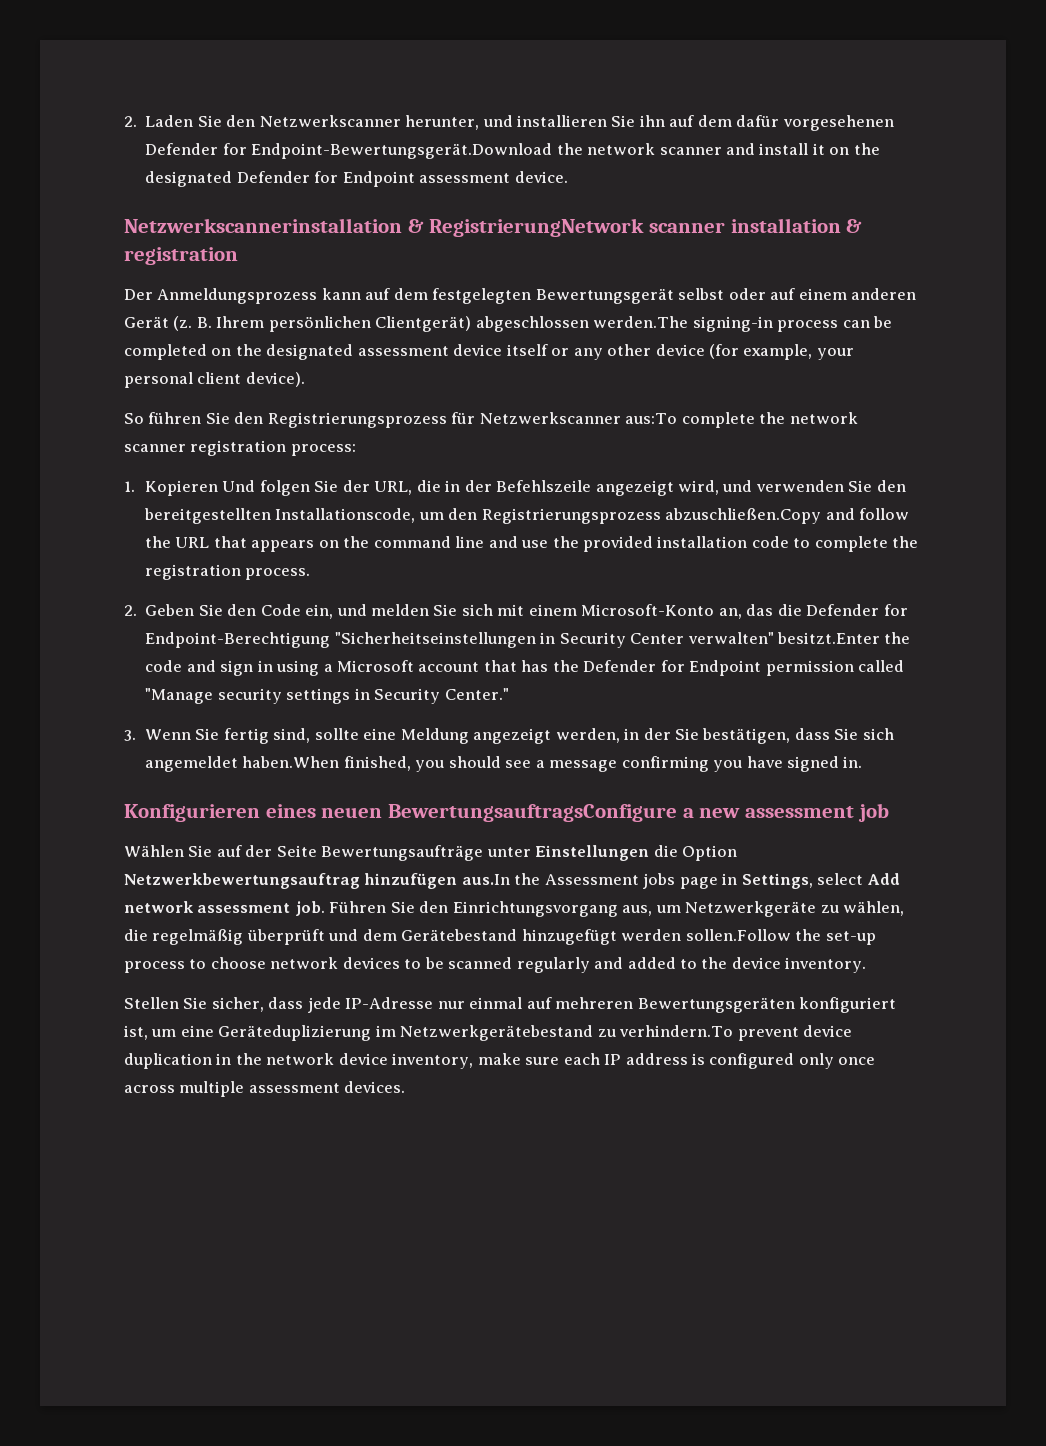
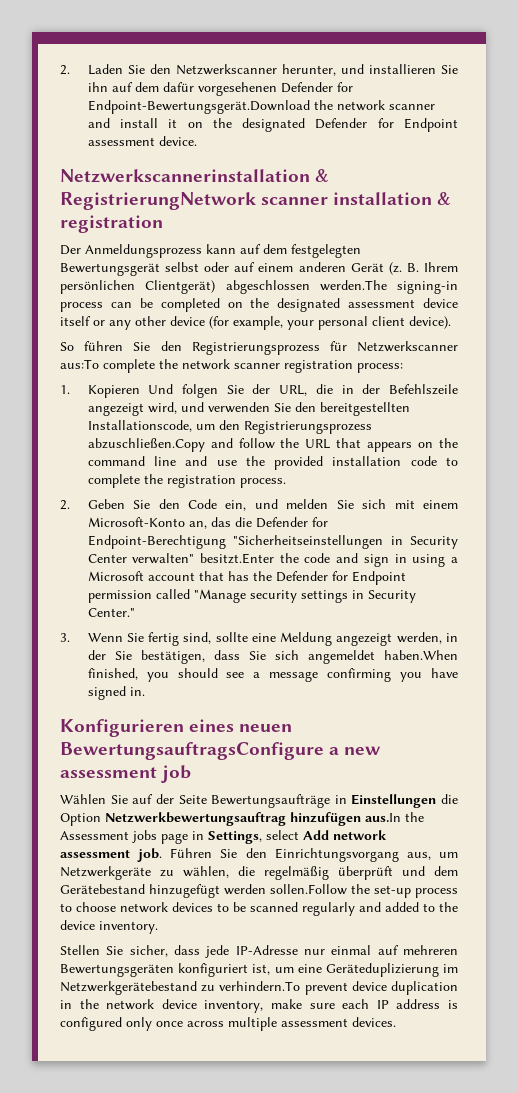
- Wählen Sie auf der Seite Bewertungsaufträge unter Einstellungen die Option Netzwerkbewertungsauftrag hinzufügen aus.In the Assessment jobs page in Settings, select Add network assessment job.
+ Wählen Sie auf der Seite Bewertungsaufträge in Einstellungen die Option Netzwerkbewertungsauftrag hinzufügen aus.In the Assessment jobs page in Settings, select Add network assessment job.

